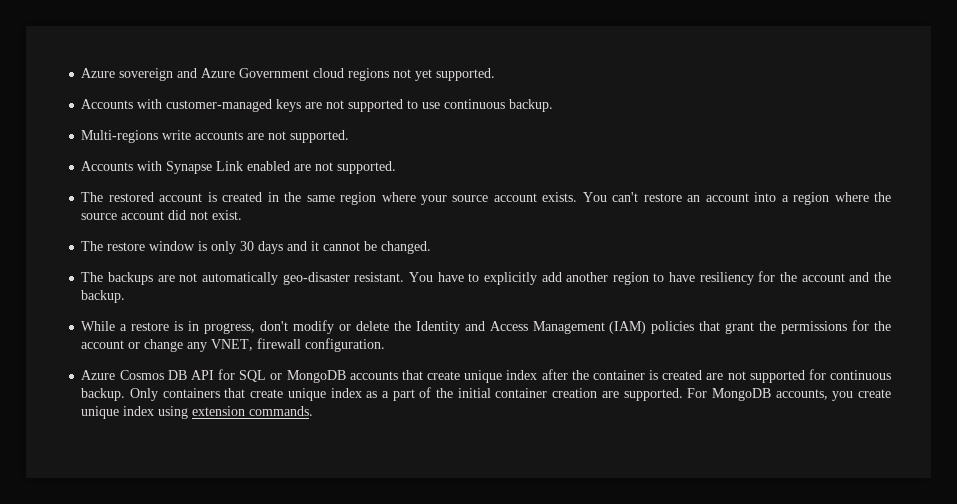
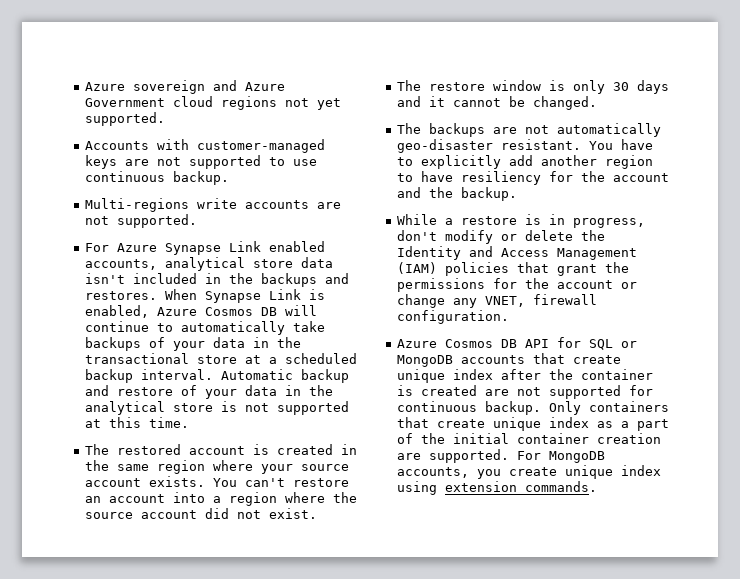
- Accounts with Synapse Link enabled are not supported.
+ For Azure Synapse Link enabled accounts, analytical store data isn't included in the backups and restores. When Synapse Link is enabled, Azure Cosmos DB will continue to automatically take backups of your data in the transactional store at a scheduled backup interval. Automatic backup and restore of your data in the analytical store is not supported at this time.

